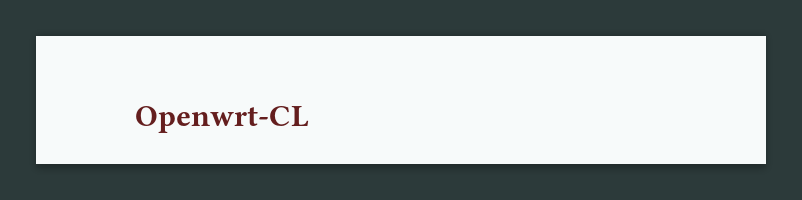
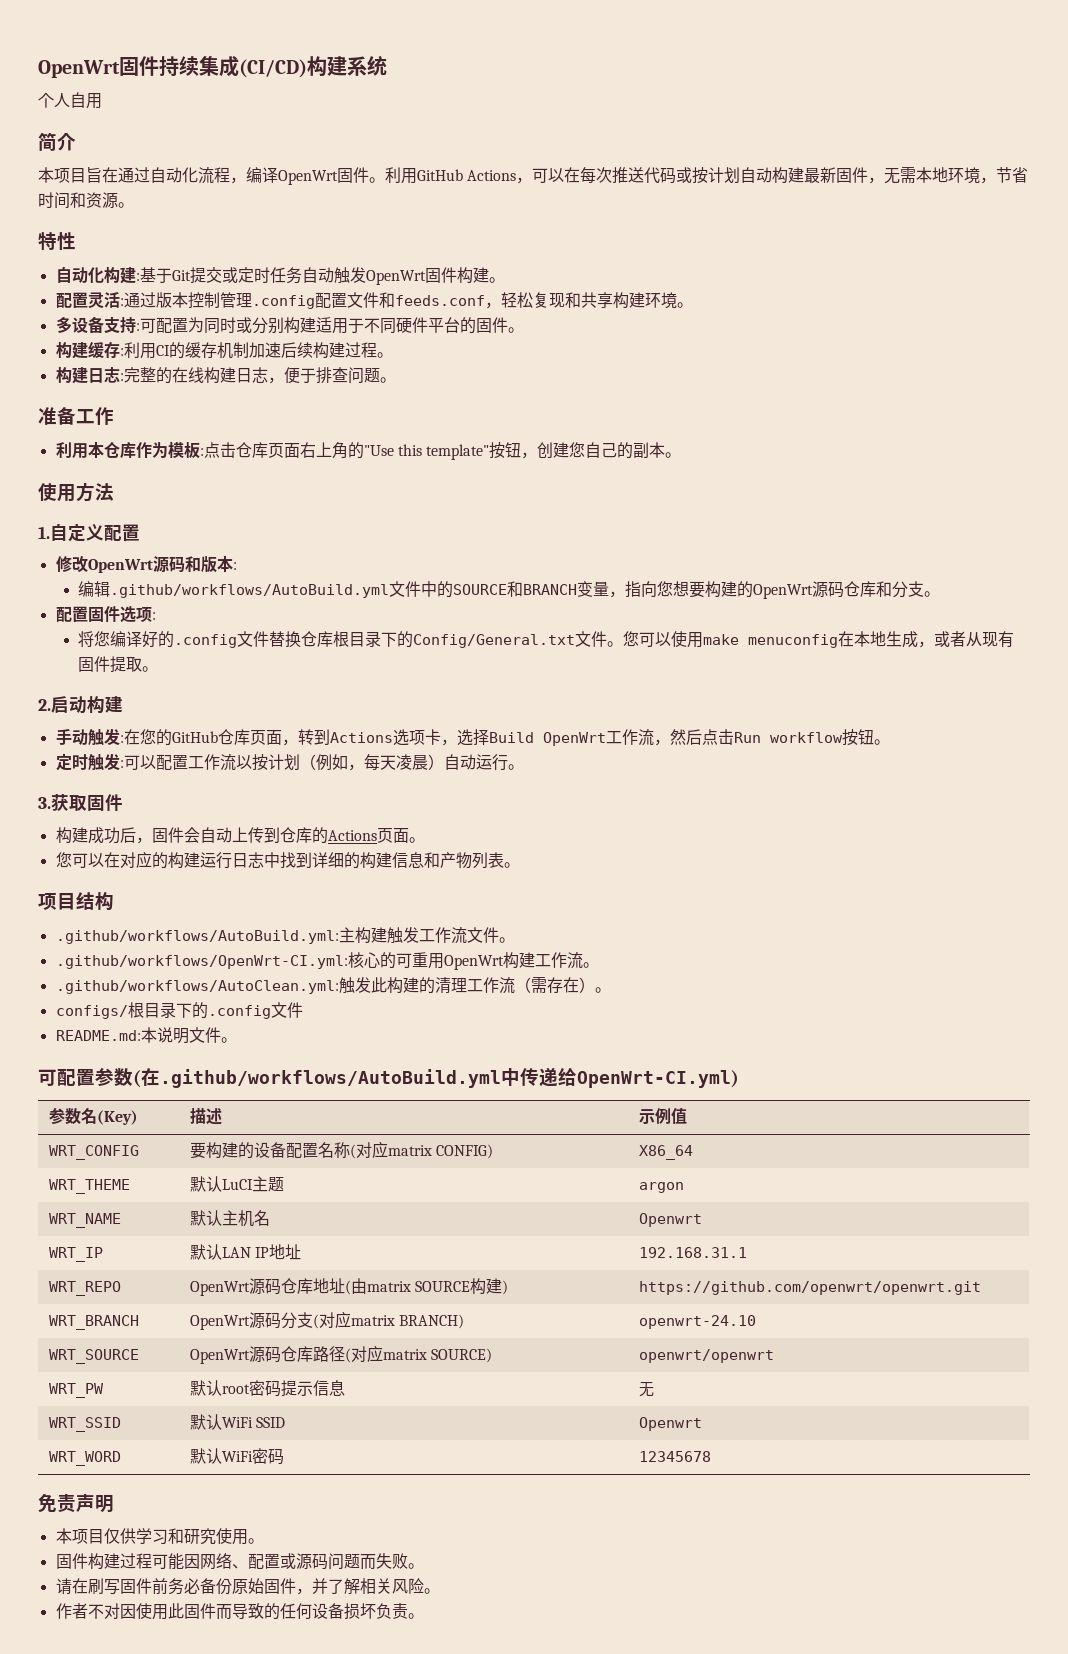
- Openwrt-CL
+ OpenWrt固件持续集成(CI/CD)构建系统
+ 个人自用
+ 简介
+ 本项目旨在通过自动化流程，编译OpenWrt固件。利用GitHub Actions，可以在每次推送代码或按计划自动构建最新固件，无需本地环境，节省时间和资源。
+ 特性
+ 自动化构建:基于Git提交或定时任务自动触发OpenWrt固件构建。
+ 配置灵活:通过版本控制管理.config配置文件和feeds.conf，轻松复现和共享构建环境。
+ 多设备支持:可配置为同时或分别构建适用于不同硬件平台的固件。
+ 构建缓存:利用CI的缓存机制加速后续构建过程。
+ 构建日志:完整的在线构建日志，便于排查问题。
+ 准备工作
+ 利用本仓库作为模板:点击仓库页面右上角的"Use this template"按钮，创建您自己的副本。
+ 使用方法
+ 1.自定义配置
+ 修改OpenWrt源码和版本:
+ 编辑.github/workflows/AutoBuild.yml文件中的SOURCE和BRANCH变量，指向您想要构建的OpenWrt源码仓库和分支。
+ 配置固件选项:
+ 将您编译好的.config文件替换仓库根目录下的Config/General.txt文件。您可以使用make menuconfig在本地生成，或者从现有固件提取。
+ 2.启动构建
+ 手动触发:在您的GitHub仓库页面，转到Actions选项卡，选择Build OpenWrt工作流，然后点击Run workflow按钮。
+ 定时触发:可以配置工作流以按计划（例如，每天凌晨）自动运行。
+ 3.获取固件
+ 构建成功后，固件会自动上传到仓库的Actions页面。
+ 您可以在对应的构建运行日志中找到详细的构建信息和产物列表。
+ 项目结构
+ .github/workflows/AutoBuild.yml:主构建触发工作流文件。
+ .github/workflows/OpenWrt-CI.yml:核心的可重用OpenWrt构建工作流。
+ .github/workflows/AutoClean.yml:触发此构建的清理工作流（需存在）。
+ configs/根目录下的.config文件
+ README.md:本说明文件。
+ 可配置参数(在.github/workflows/AutoBuild.yml中传递给OpenWrt-CI.yml)
+ 参数名(Key) | 描述 | 示例值
+ WRT_CONFIG | 要构建的设备配置名称(对应matrix CONFIG) | X86_64
+ WRT_THEME | 默认LuCI主题 | argon
+ WRT_NAME | 默认主机名 | Openwrt
+ WRT_IP | 默认LAN IP地址 | 192.168.31.1
+ WRT_REPO | OpenWrt源码仓库地址(由matrix SOURCE构建) | https://github.com/openwrt/openwrt.git
+ WRT_BRANCH | OpenWrt源码分支(对应matrix BRANCH) | openwrt-24.10
+ WRT_SOURCE | OpenWrt源码仓库路径(对应matrix SOURCE) | openwrt/openwrt
+ WRT_PW | 默认root密码提示信息 | 无
+ WRT_SSID | 默认WiFi SSID | Openwrt
+ WRT_WORD | 默认WiFi密码 | 12345678
+ 免责声明
+ 本项目仅供学习和研究使用。
+ 固件构建过程可能因网络、配置或源码问题而失败。
+ 请在刷写固件前务必备份原始固件，并了解相关风险。
+ 作者不对因使用此固件而导致的任何设备损坏负责。

